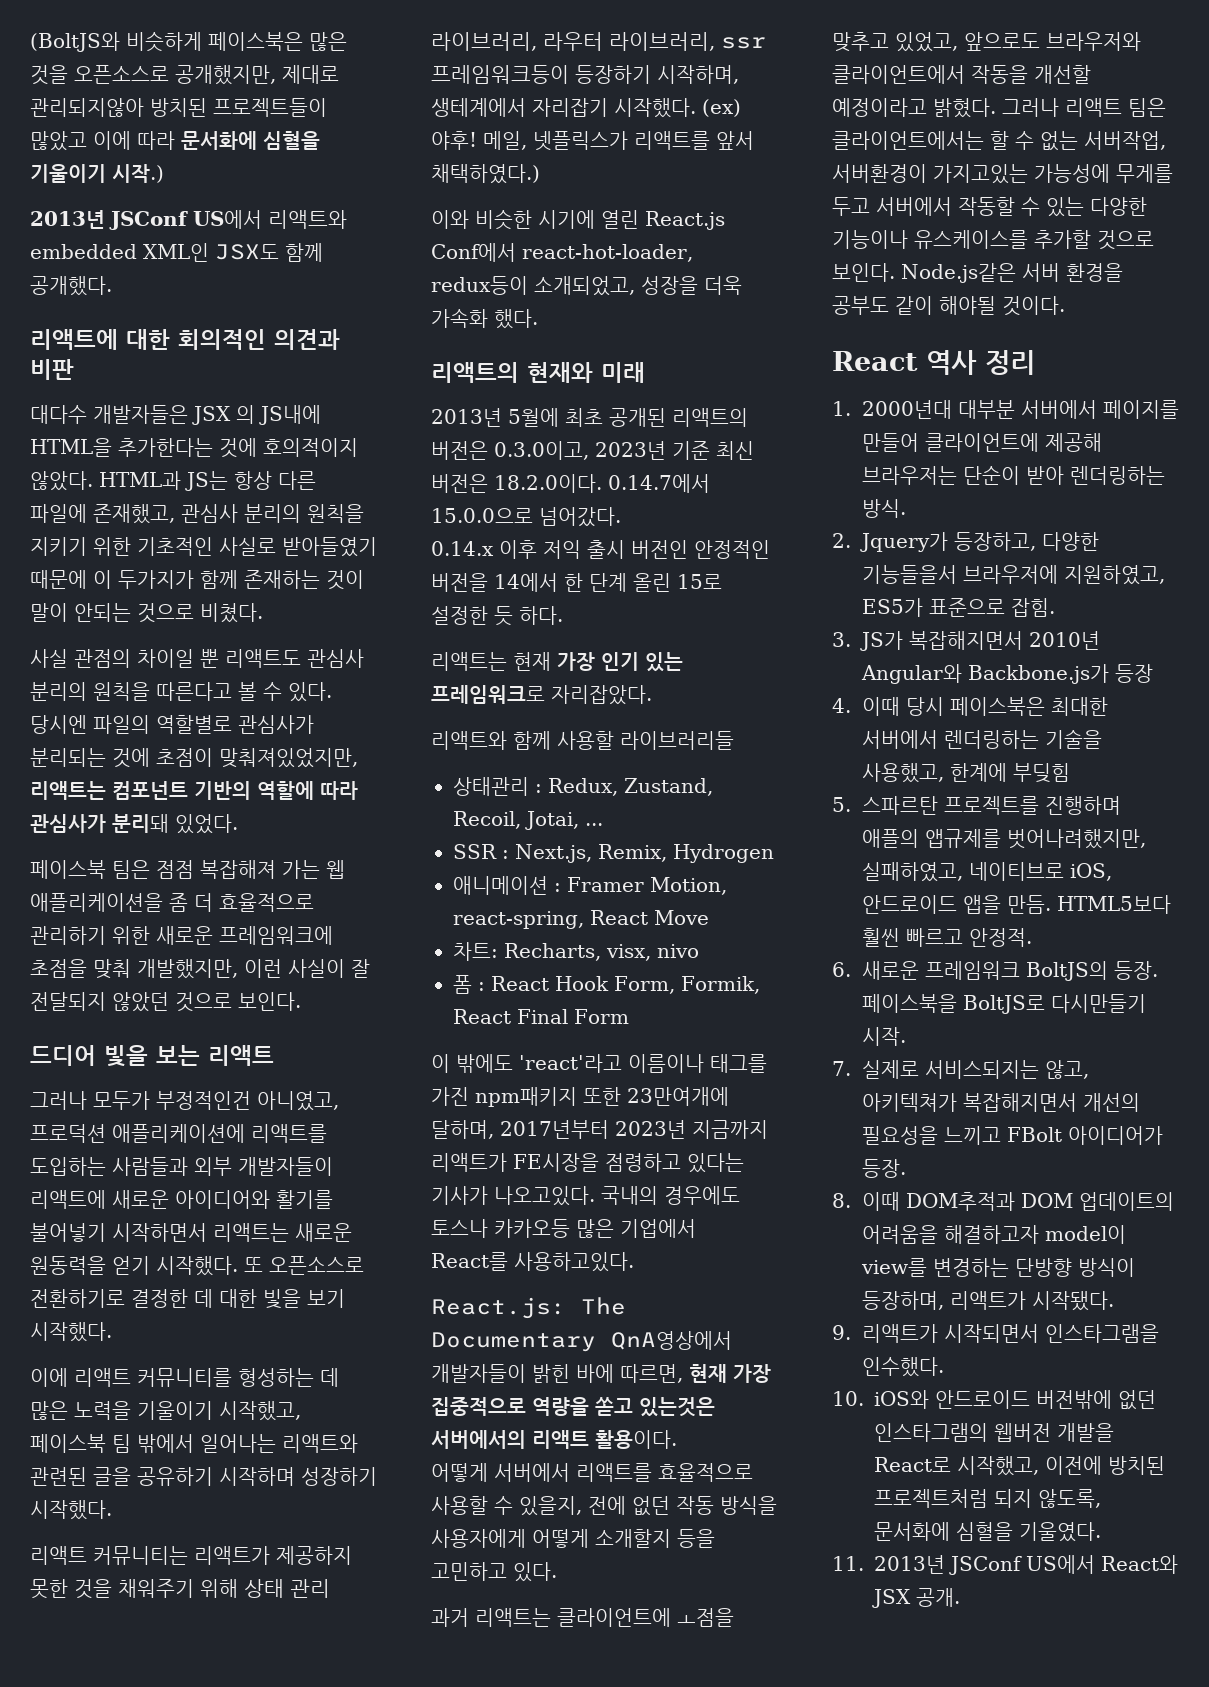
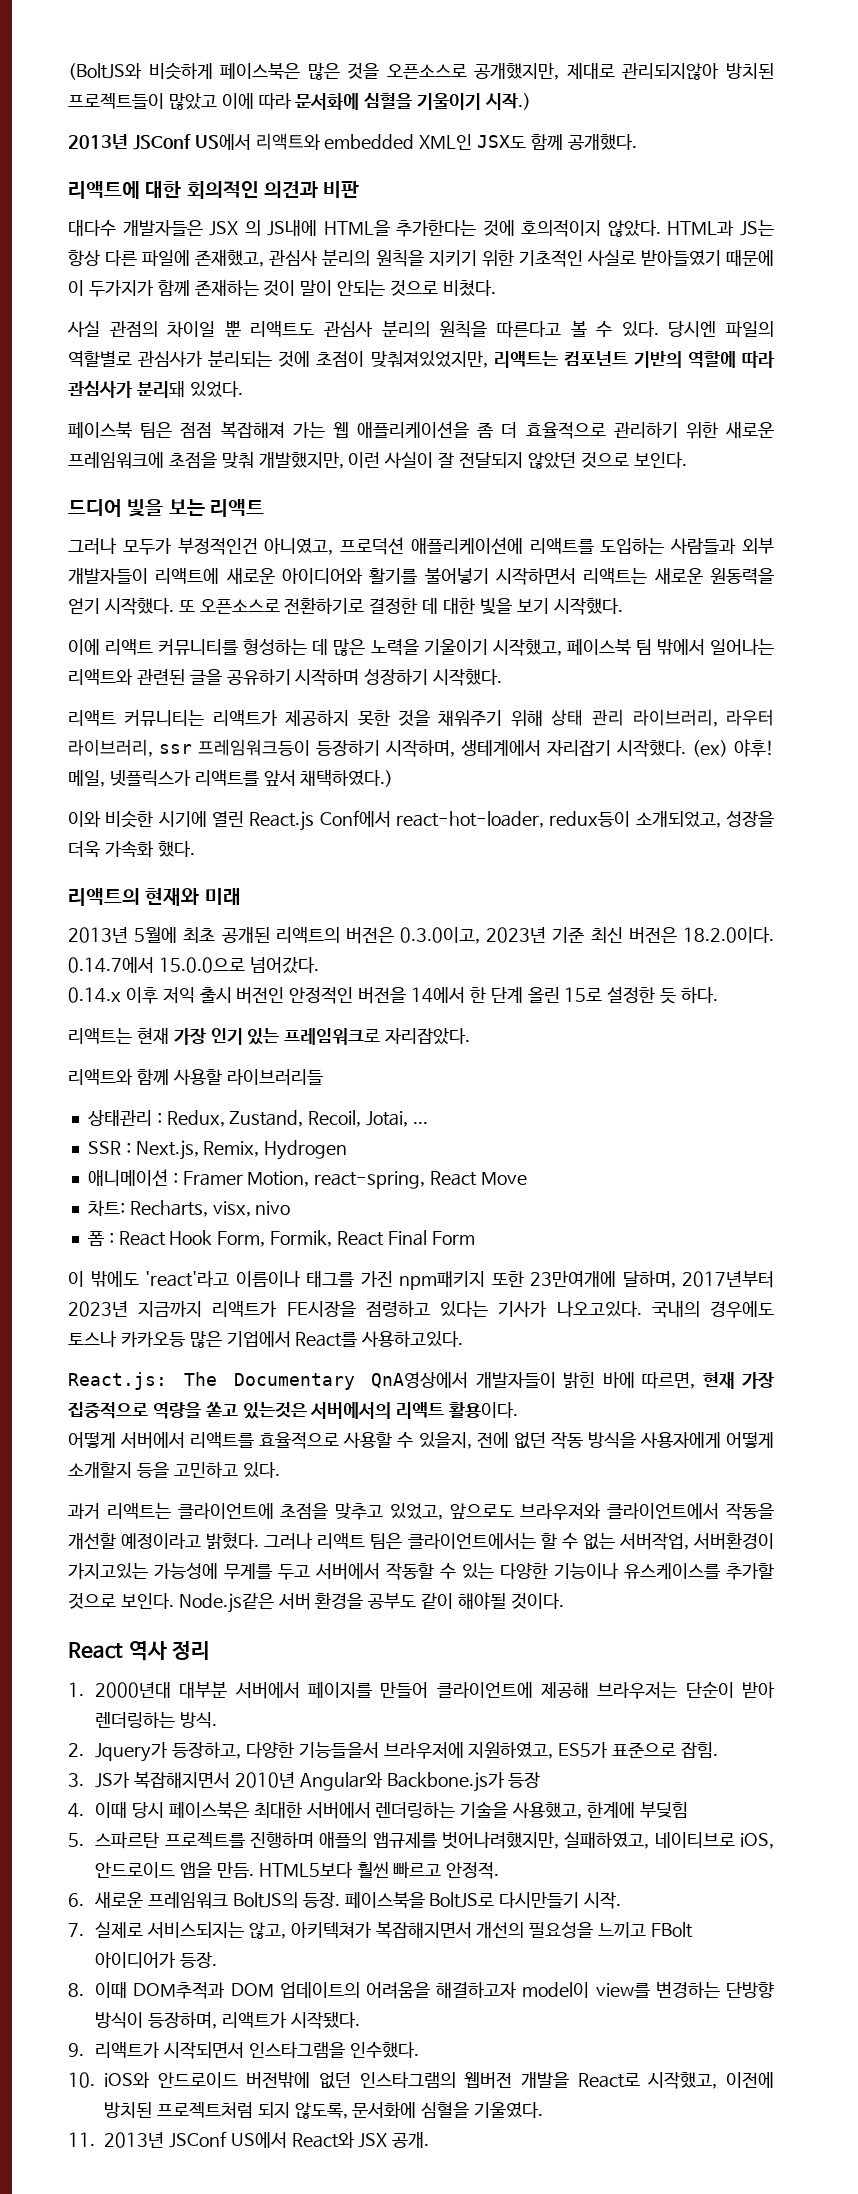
- 과거 리액트는 클라이언트에 ㅗ점을 맞추고 있었고, 앞으로도 브라우저와 클라이언트에서 작동을 개선할 예정이라고 밝혔다.
+ 과거 리액트는 클라이언트에 초점을 맞추고 있었고, 앞으로도 브라우저와 클라이언트에서 작동을 개선할 예정이라고 밝혔다.

